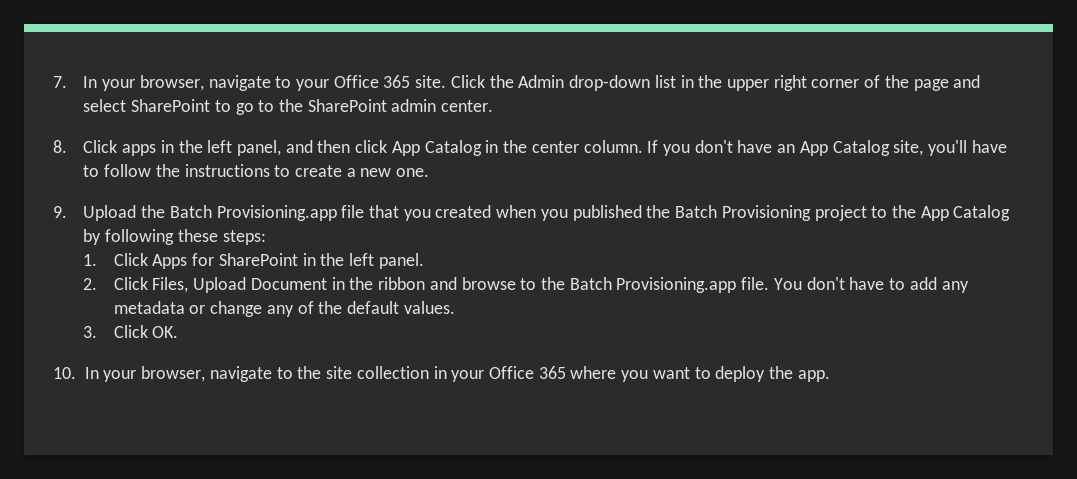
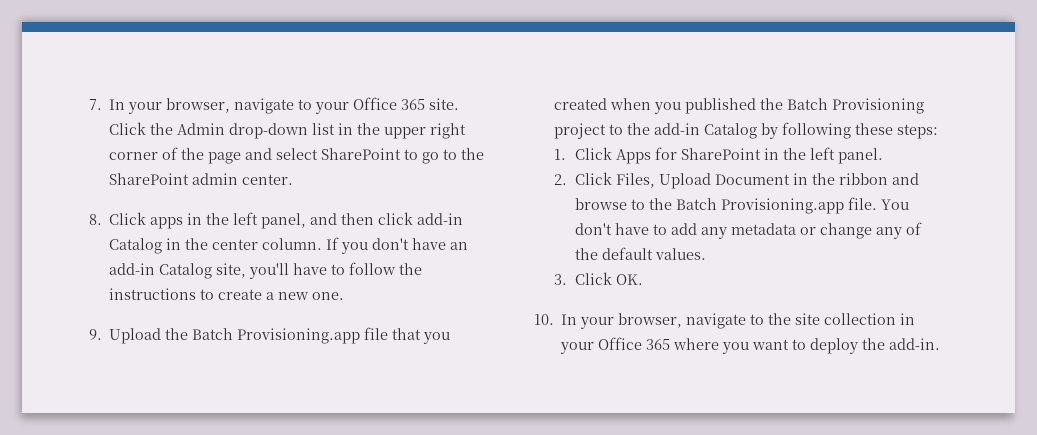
- 8. Click apps in the left panel, and then click App Catalog in the center column.
+ 8. Click apps in the left panel, and then click add-in Catalog in the center column.
- If you don't have an App Catalog site, you'll have to follow the instructions to create a new one.
+ If you don't have an add-in Catalog site, you'll have to follow the instructions to create a new one.
- 9. Upload the Batch Provisioning.app file that you created when you published the Batch Provisioning project to the App Catalog by following these steps:
+ 9. Upload the Batch Provisioning.app file that you created when you published the Batch Provisioning project to the add-in Catalog by following these steps:
- 10. In your browser, navigate to the site collection in your Office 365 where you want to deploy the app.
+ 10. In your browser, navigate to the site collection in your Office 365 where you want to deploy the add-in.

